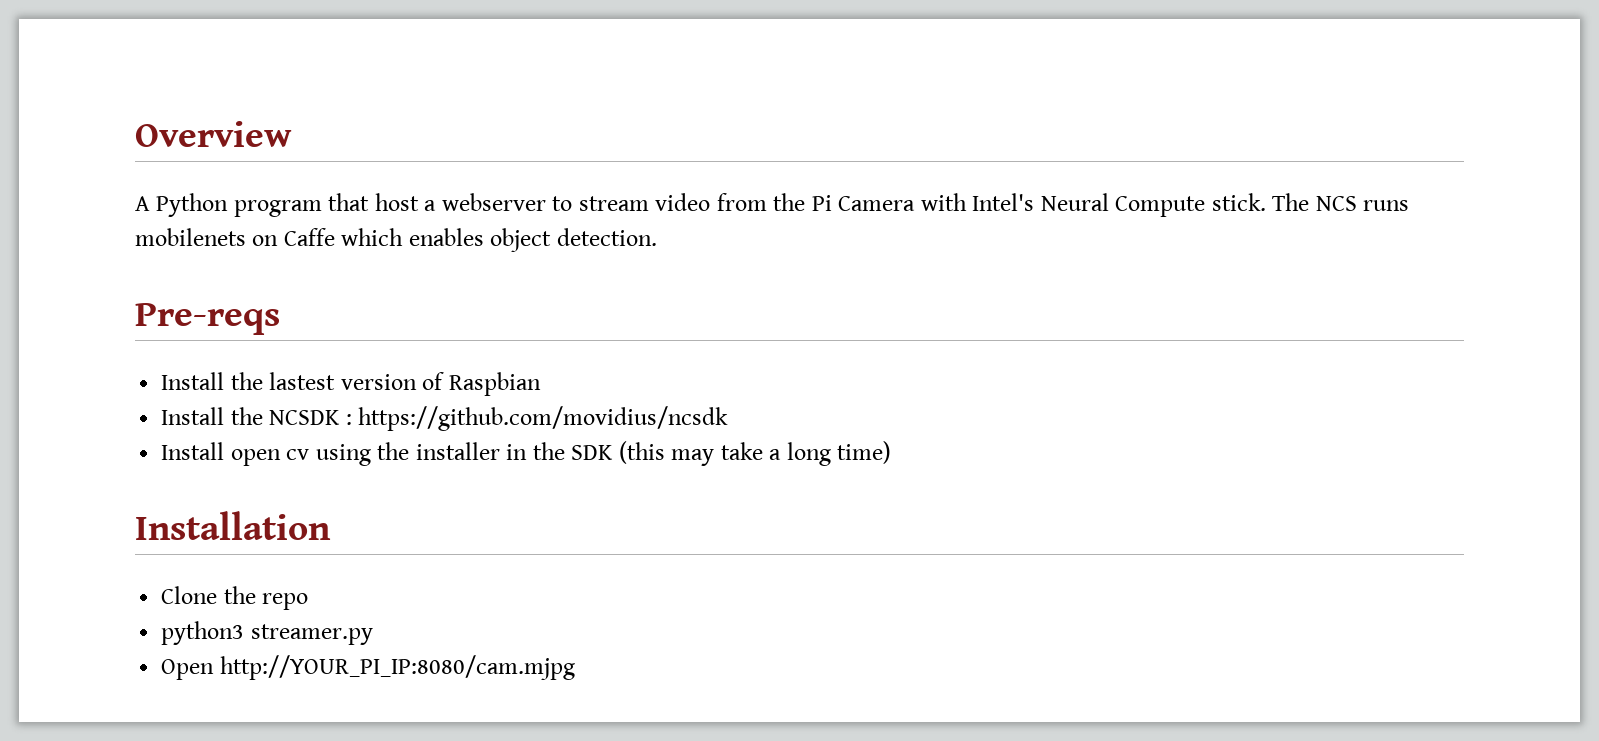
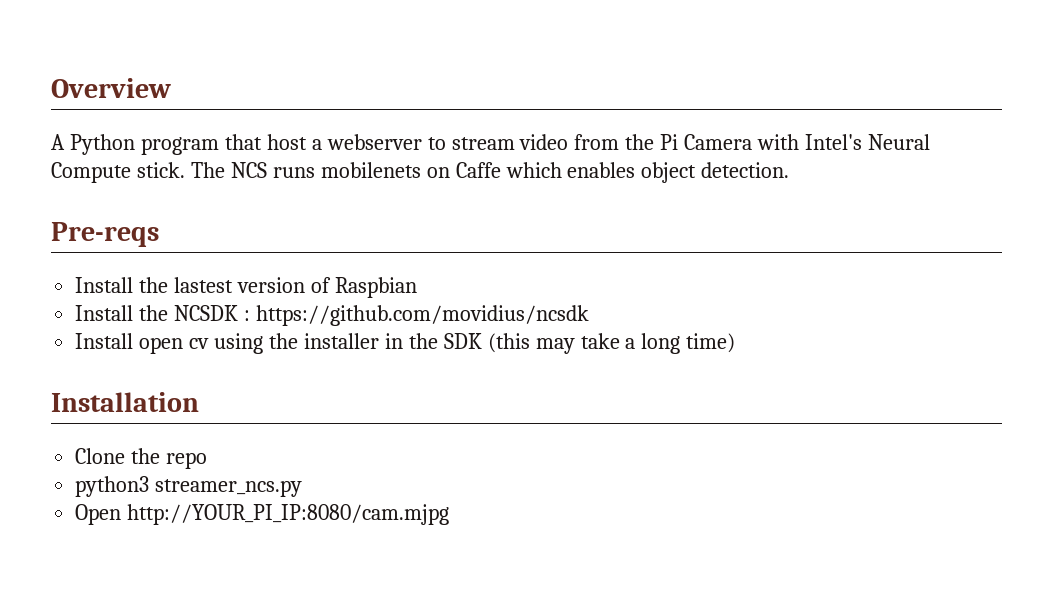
- python3 streamer.py
+ python3 streamer_ncs.py

